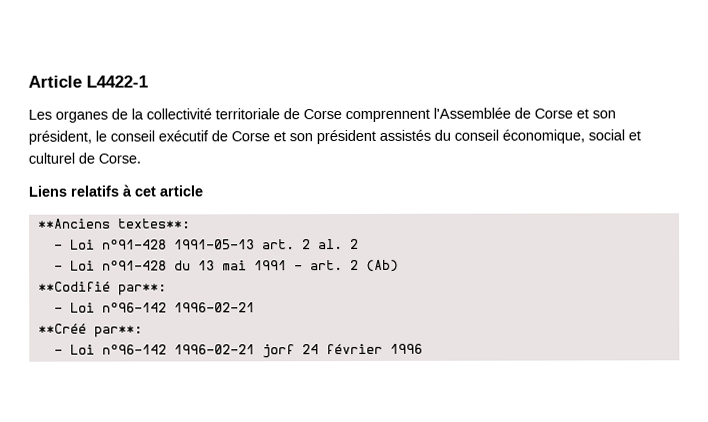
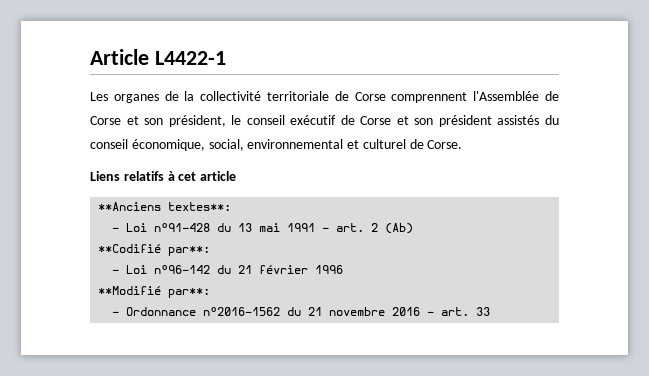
- Les organes de la collectivité territoriale de Corse comprennent l'Assemblée de Corse et son président, le conseil exécutif de Corse et son président assistés du conseil économique, social et culturel de Corse.
+ Les organes de la collectivité territoriale de Corse comprennent l'Assemblée de Corse et son président, le conseil exécutif de Corse et son président assistés du conseil économique, social, environnemental et culturel de Corse.
- - Loi n°91-428 1991-05-13 art. 2 al. 2
  **Codifié par**:
- - Loi n°96-142 1996-02-21
- **Créé par**:
- - Loi n°96-142 1996-02-21 jorf 24 février 1996
+ - Loi n°96-142 du 21 février 1996
+ **Modifié par**:
+ - Ordonnance n°2016-1562 du 21 novembre 2016 - art. 33

